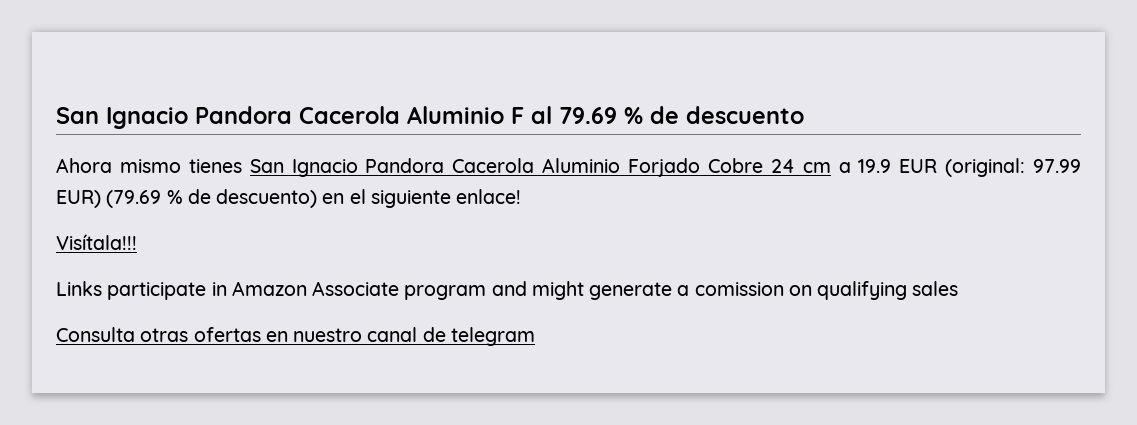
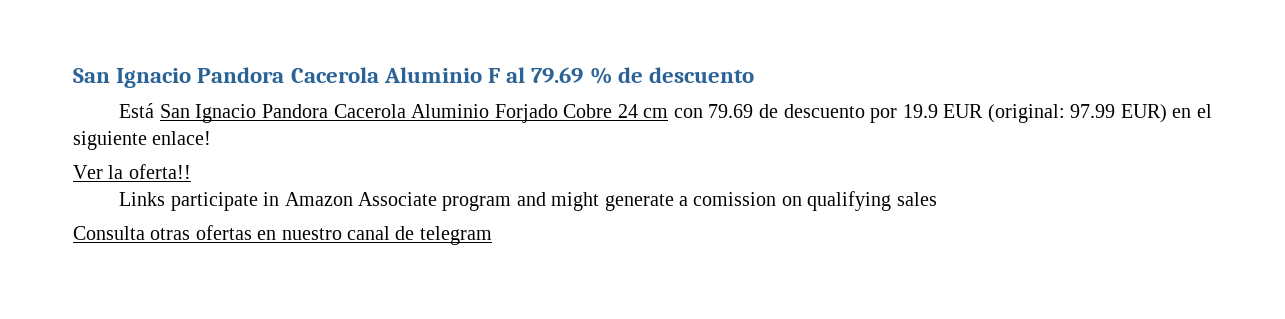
- Ahora mismo tienes San Ignacio Pandora Cacerola Aluminio Forjado Cobre 24 cm a 19.9 EUR (original: 97.99 EUR) (79.69 % de descuento) en el siguiente enlace!
+ Está San Ignacio Pandora Cacerola Aluminio Forjado Cobre 24 cm con 79.69 de descuento por 19.9 EUR (original: 97.99 EUR) en el siguiente enlace!
- Visítala!!!
+ Ver la oferta!!

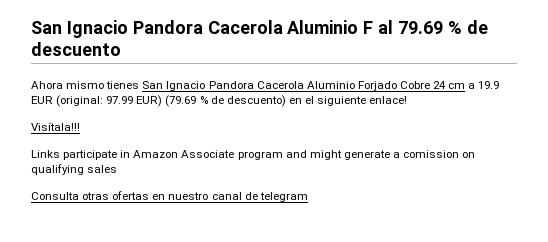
- Está San Ignacio Pandora Cacerola Aluminio Forjado Cobre 24 cm con 79.69 de descuento por 19.9 EUR (original: 97.99 EUR) en el siguiente enlace!
+ Ahora mismo tienes San Ignacio Pandora Cacerola Aluminio Forjado Cobre 24 cm a 19.9 EUR (original: 97.99 EUR) (79.69 % de descuento) en el siguiente enlace!
- Ver la oferta!!
+ Visítala!!!

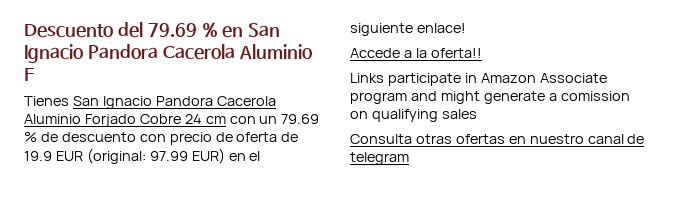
- San Ignacio Pandora Cacerola Aluminio F al 79.69 % de descuento
- Ahora mismo tienes San Ignacio Pandora Cacerola Aluminio Forjado Cobre 24 cm a 19.9 EUR (original: 97.99 EUR) (79.69 % de descuento) en el siguiente enlace!
+ Descuento del 79.69 % en San Ignacio Pandora Cacerola Aluminio F
+ Tienes San Ignacio Pandora Cacerola Aluminio Forjado Cobre 24 cm con un 79.69 % de descuento con precio de oferta de 19.9 EUR (original: 97.99 EUR) en el siguiente enlace!
- Visítala!!!
+ Accede a la oferta!!

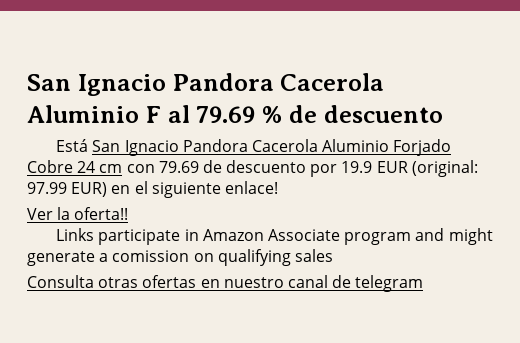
- Descuento del 79.69 % en San Ignacio Pandora Cacerola Aluminio F
- Tienes San Ignacio Pandora Cacerola Aluminio Forjado Cobre 24 cm con un 79.69 % de descuento con precio de oferta de 19.9 EUR (original: 97.99 EUR) en el siguiente enlace!
+ San Ignacio Pandora Cacerola Aluminio F al 79.69 % de descuento
+ Está San Ignacio Pandora Cacerola Aluminio Forjado Cobre 24 cm con 79.69 de descuento por 19.9 EUR (original: 97.99 EUR) en el siguiente enlace!
- Accede a la oferta!!
+ Ver la oferta!!

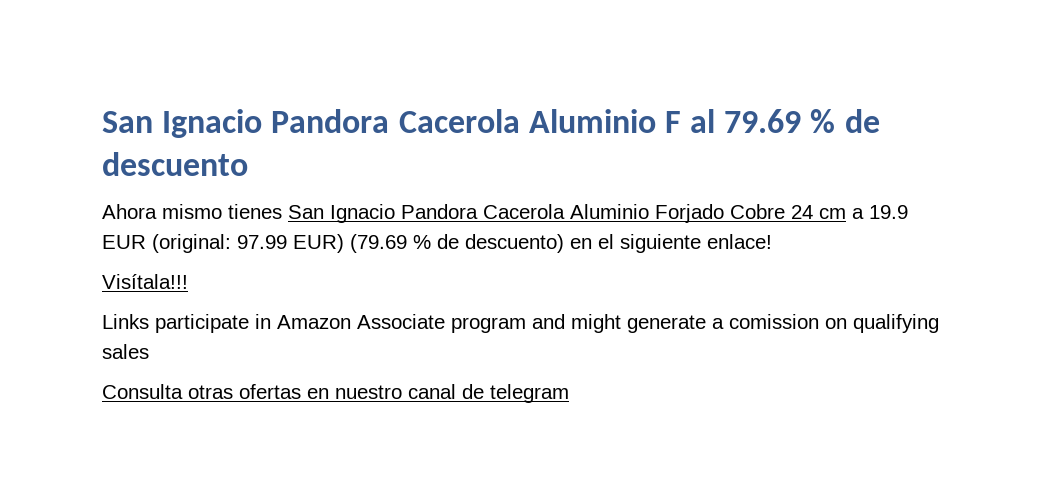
- Está San Ignacio Pandora Cacerola Aluminio Forjado Cobre 24 cm con 79.69 de descuento por 19.9 EUR (original: 97.99 EUR) en el siguiente enlace!
+ Ahora mismo tienes San Ignacio Pandora Cacerola Aluminio Forjado Cobre 24 cm a 19.9 EUR (original: 97.99 EUR) (79.69 % de descuento) en el siguiente enlace!
- Ver la oferta!!
+ Visítala!!!

